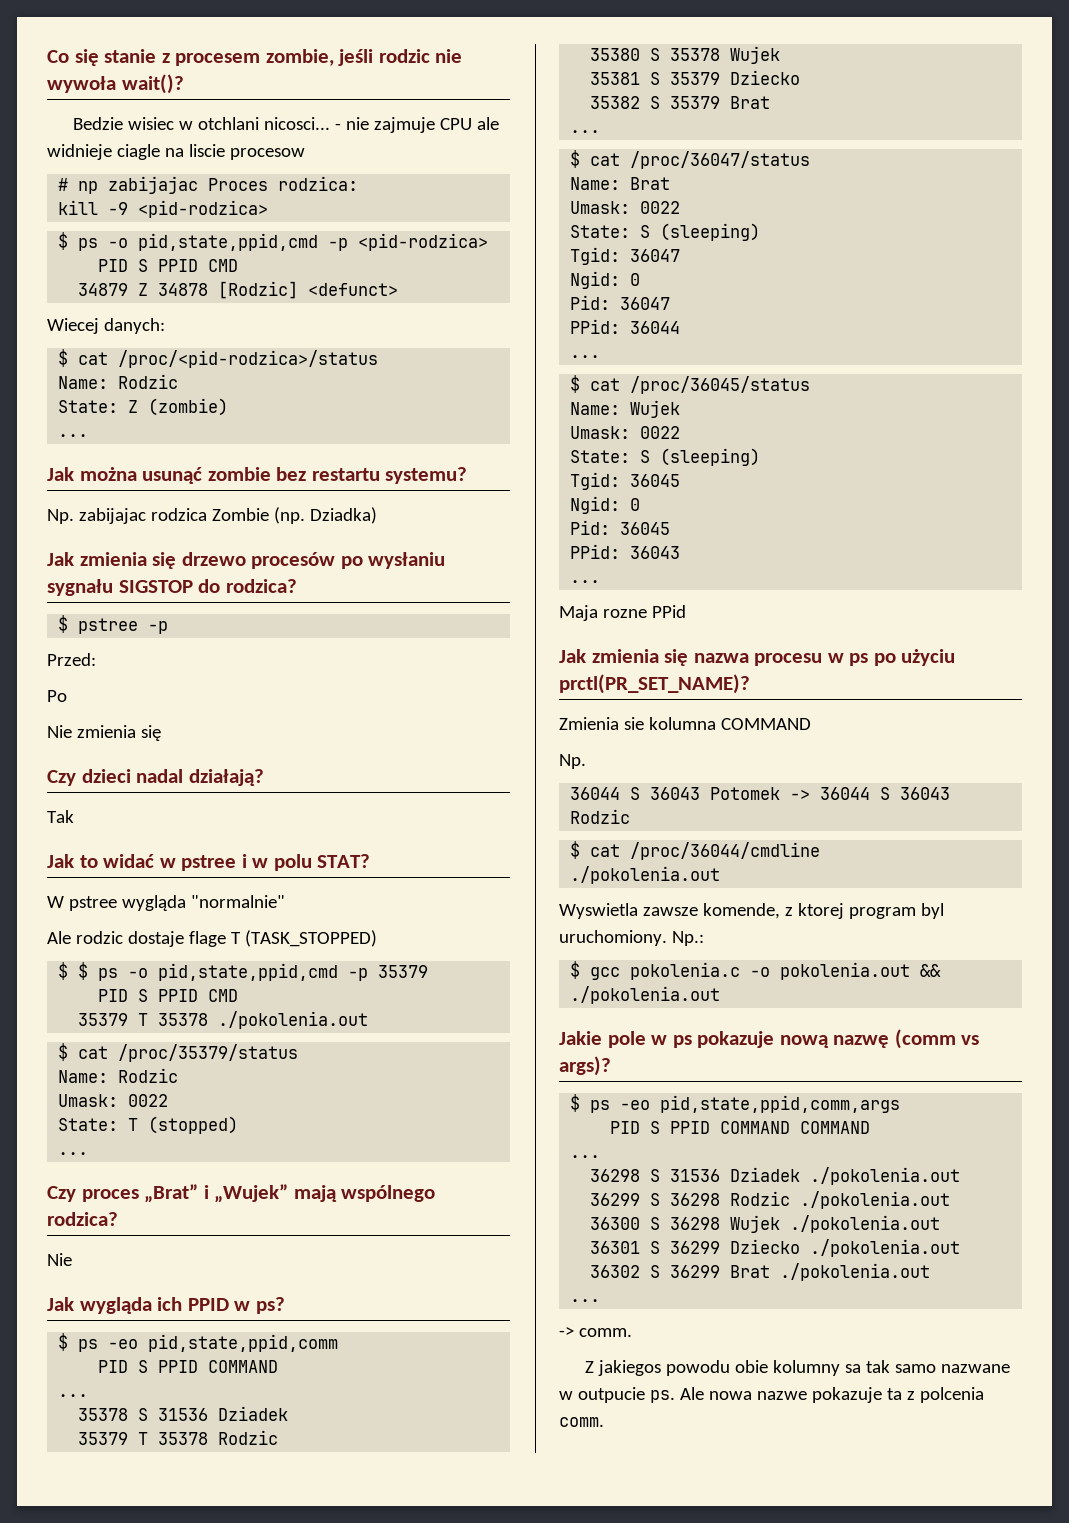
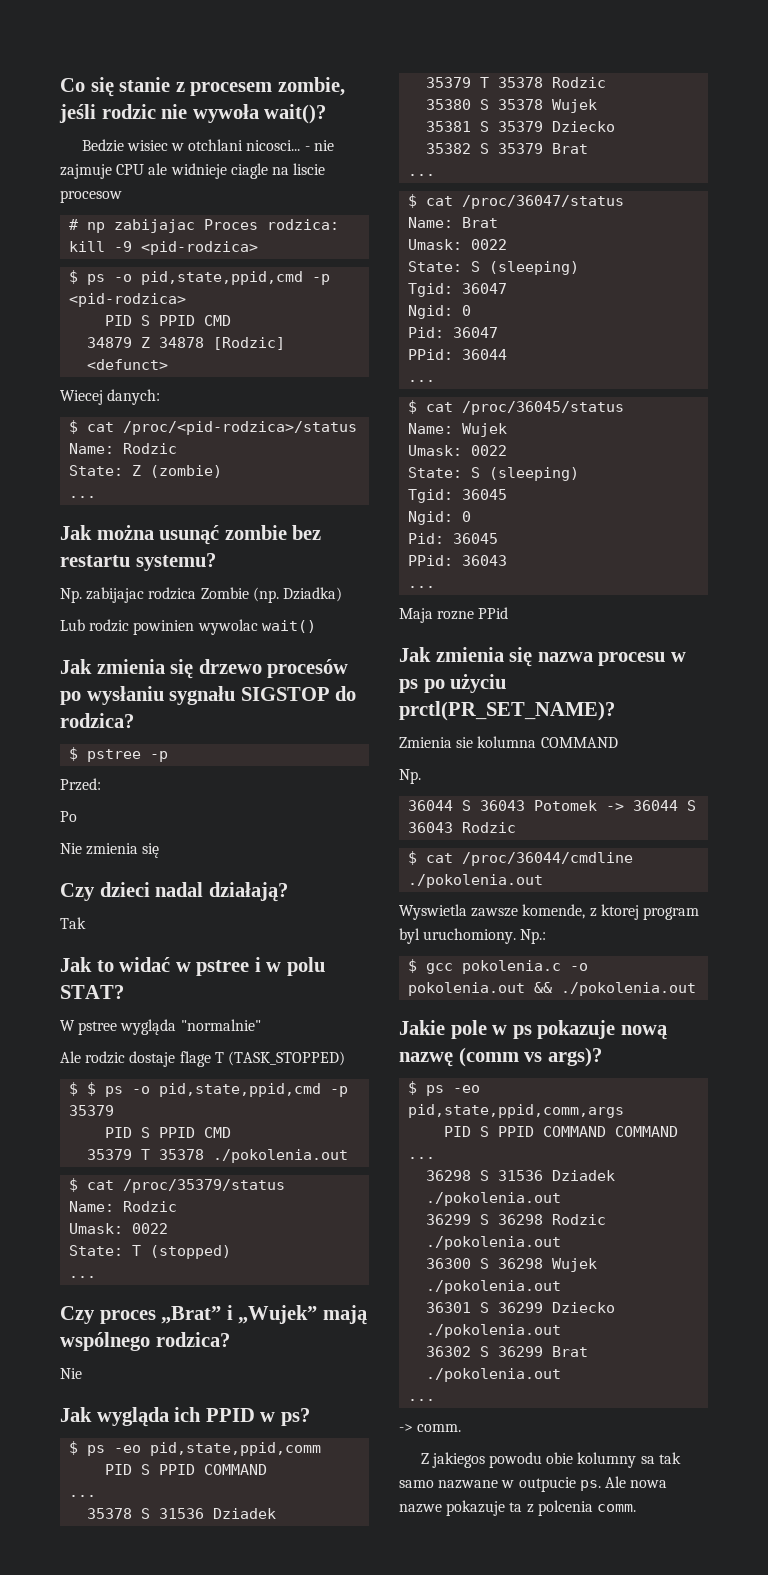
+ Lub rodzic powinien wywolac wait()

